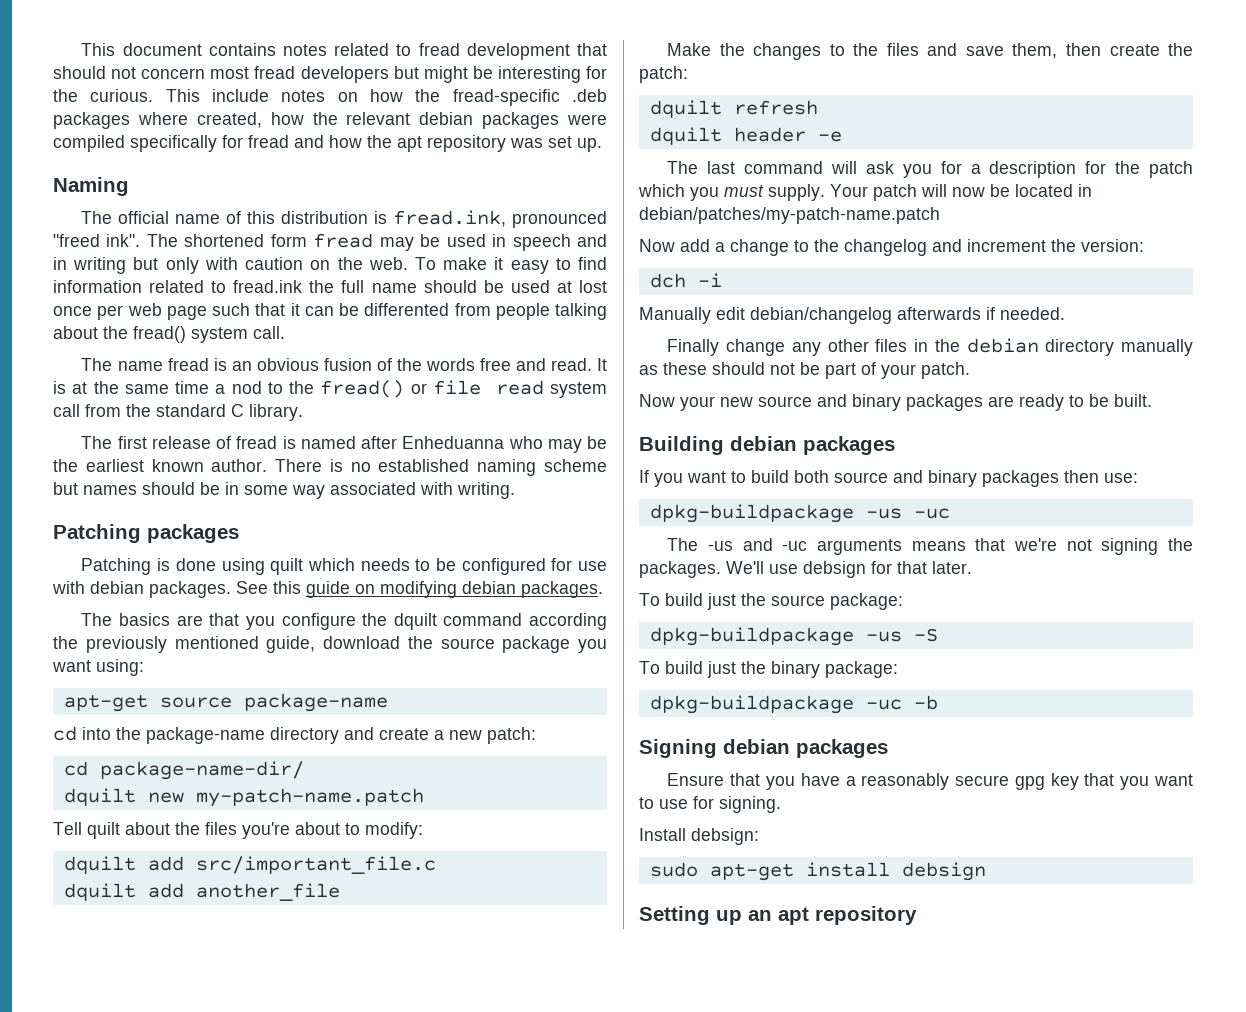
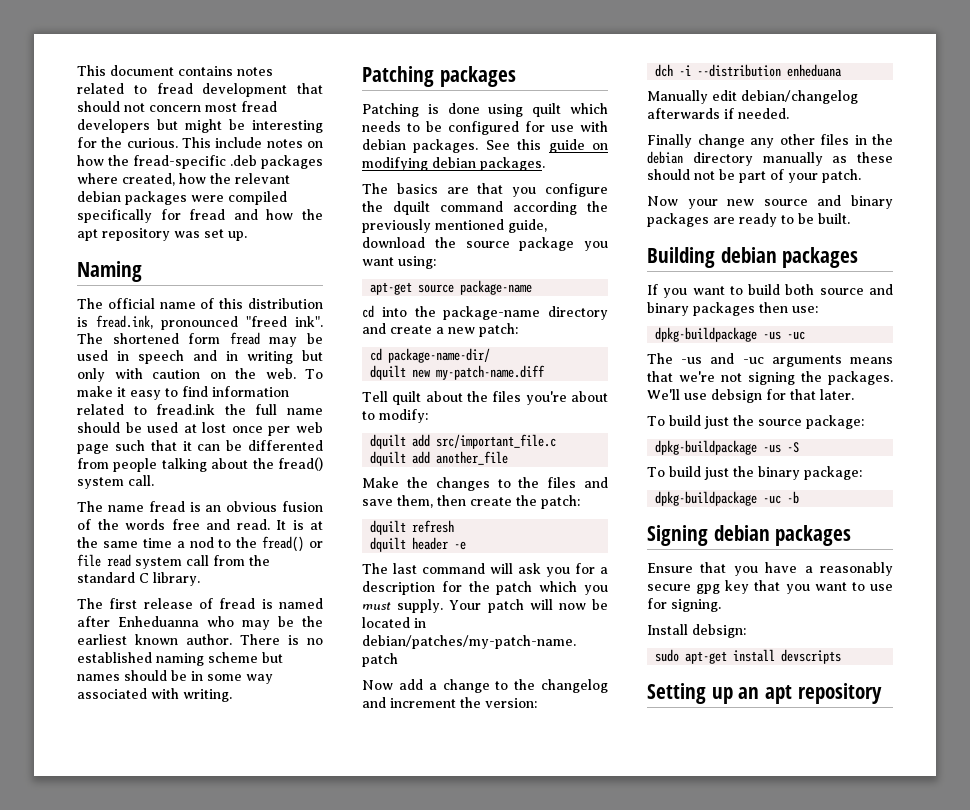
- dquilt new my-patch-name.patch
+ dquilt new my-patch-name.diff
- dch -i
+ dch -i --distribution enheduana
- sudo apt-get install debsign
+ sudo apt-get install devscripts

